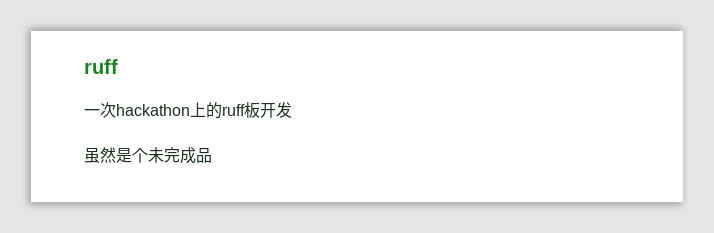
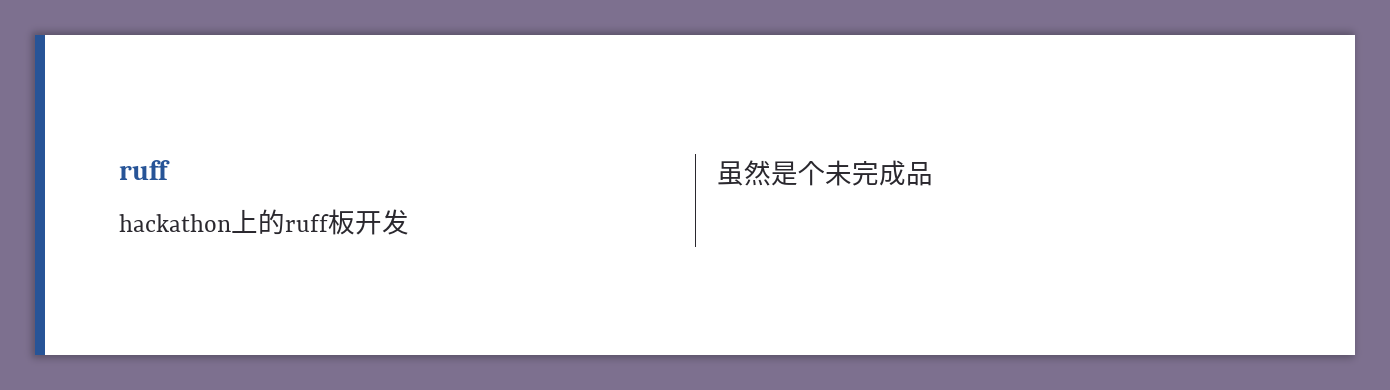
- 一次hackathon上的ruff板开发
+ hackathon上的ruff板开发

